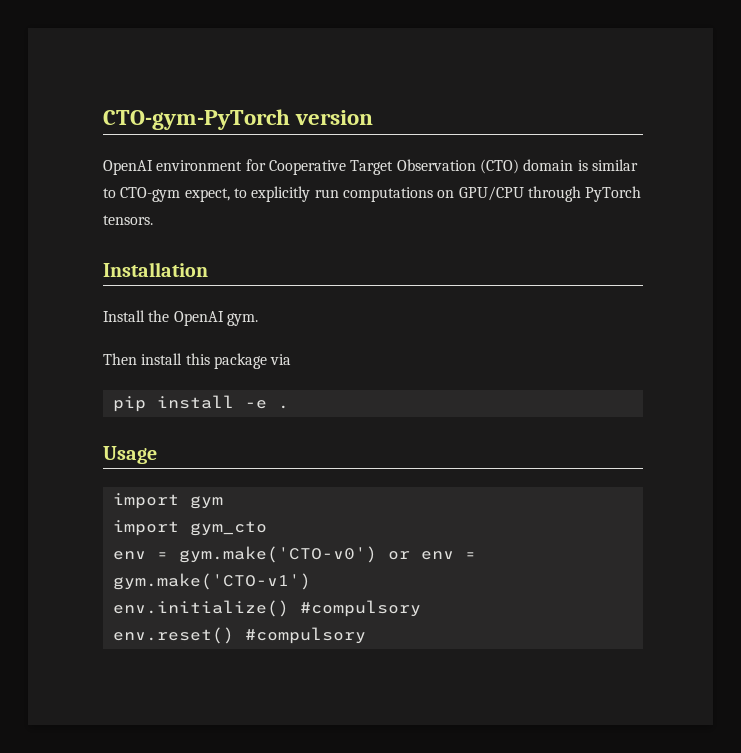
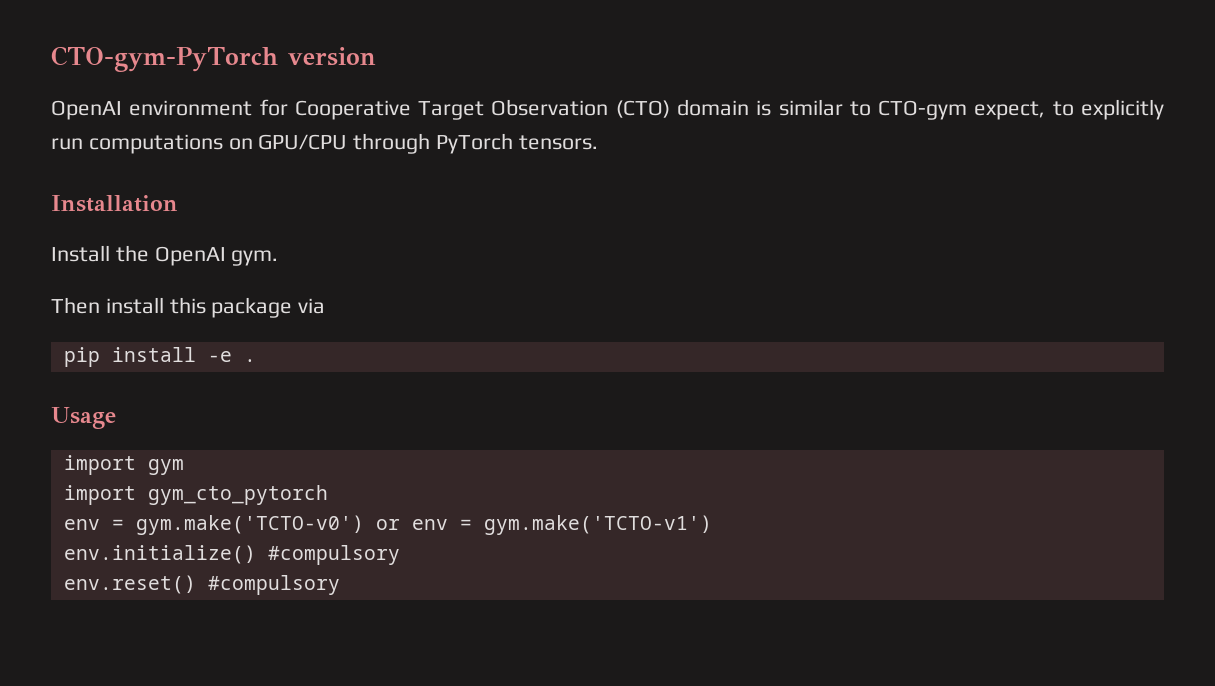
- import gym_cto
- env = gym.make('CTO-v0') or env = gym.make('CTO-v1')
+ import gym_cto_pytorch
+ env = gym.make('TCTO-v0') or env = gym.make('TCTO-v1')

